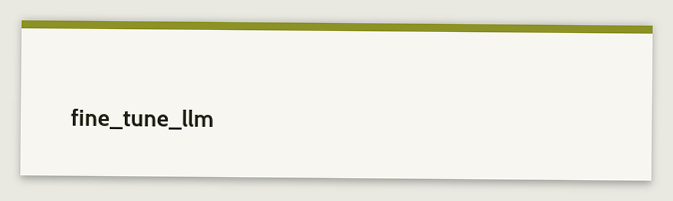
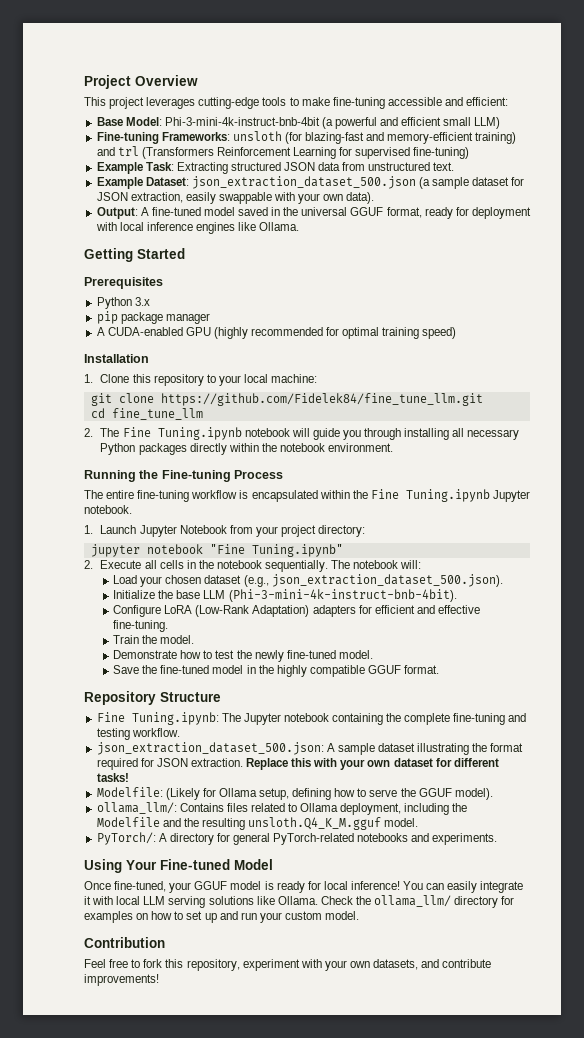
- fine_tune_llm
+ Project Overview
+ This project leverages cutting-edge tools to make fine-tuning accessible and efficient:
+ Base Model: Phi-3-mini-4k-instruct-bnb-4bit (a powerful and efficient small LLM)
+ Fine-tuning Frameworks: unsloth (for blazing-fast and memory-efficient training) and trl (Transformers Reinforcement Learning for supervised fine-tuning)
+ Example Task: Extracting structured JSON data from unstructured text.
+ Example Dataset: json_extraction_dataset_500.json (a sample dataset for JSON extraction, easily swappable with your own data).
+ Output: A fine-tuned model saved in the universal GGUF format, ready for deployment with local inference engines like Ollama.
+ Getting Started
+ Prerequisites
+ Python 3.x
+ pip package manager
+ A CUDA-enabled GPU (highly recommended for optimal training speed)
+ Installation
+ 1. Clone this repository to your local machine:
+ git clone https://github.com/Fidelek84/fine_tune_llm.git
+ cd fine_tune_llm
+ 2. The Fine Tuning.ipynb notebook will guide you through installing all necessary Python packages directly within the notebook environment.
+ Running the Fine-tuning Process
+ The entire fine-tuning workflow is encapsulated within the Fine Tuning.ipynb Jupyter notebook.
+ 1. Launch Jupyter Notebook from your project directory:
+ jupyter notebook "Fine Tuning.ipynb"
+ 2. Execute all cells in the notebook sequentially. The notebook will:
+ Load your chosen dataset (e.g., json_extraction_dataset_500.json).
+ Initialize the base LLM (Phi-3-mini-4k-instruct-bnb-4bit).
+ Configure LoRA (Low-Rank Adaptation) adapters for efficient and effective fine-tuning.
+ Train the model.
+ Demonstrate how to test the newly fine-tuned model.
+ Save the fine-tuned model in the highly compatible GGUF format.
+ Repository Structure
+ Fine Tuning.ipynb: The Jupyter notebook containing the complete fine-tuning and testing workflow.
+ json_extraction_dataset_500.json: A sample dataset illustrating the format required for JSON extraction. Replace this with your own dataset for different tasks!
+ Modelfile: (Likely for Ollama setup, defining how to serve the GGUF model).
+ ollama_llm/: Contains files related to Ollama deployment, including the Modelfile and the resulting unsloth.Q4_K_M.gguf model.
+ PyTorch/: A directory for general PyTorch-related notebooks and experiments.
+ Using Your Fine-tuned Model
+ Once fine-tuned, your GGUF model is ready for local inference! You can easily integrate it with local LLM serving solutions like Ollama. Check the ollama_llm/ directory for examples on how to set up and run your custom model.
+ Contribution
+ Feel free to fork this repository, experiment with your own datasets, and contribute improvements!

